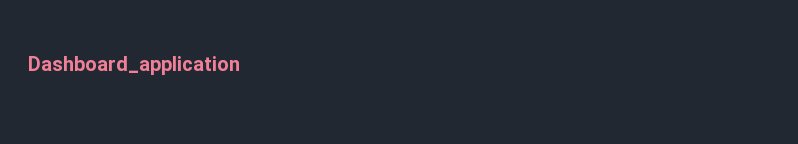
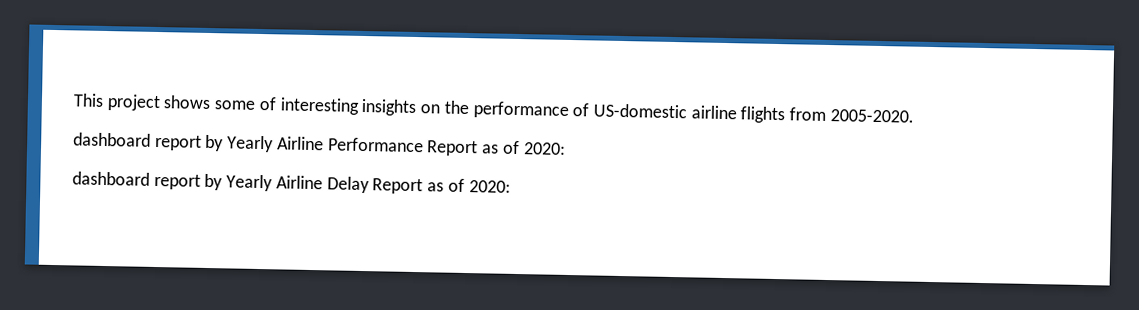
- Dashboard_application
+ This project shows some of interesting insights on the performance of US-domestic airline flights from 2005-2020.
+ dashboard report by Yearly Airline Performance Report as of 2020:
+ dashboard report by Yearly Airline Delay Report as of 2020:

